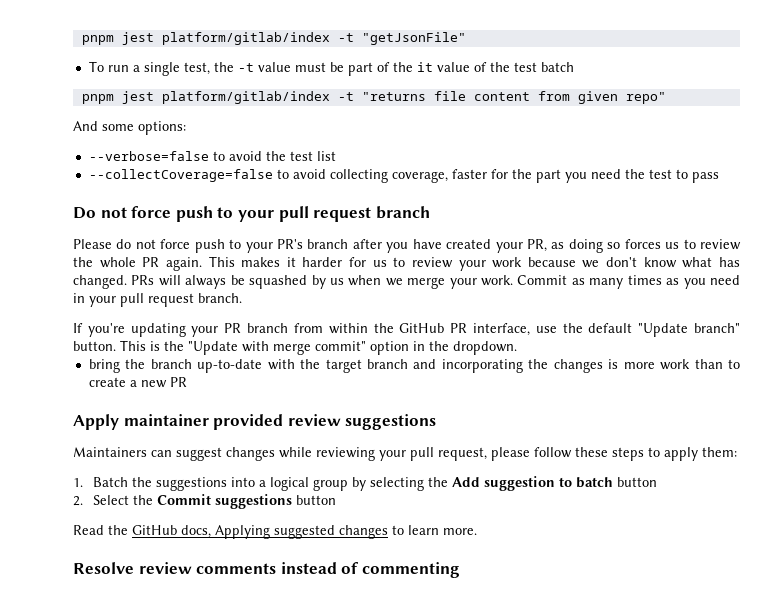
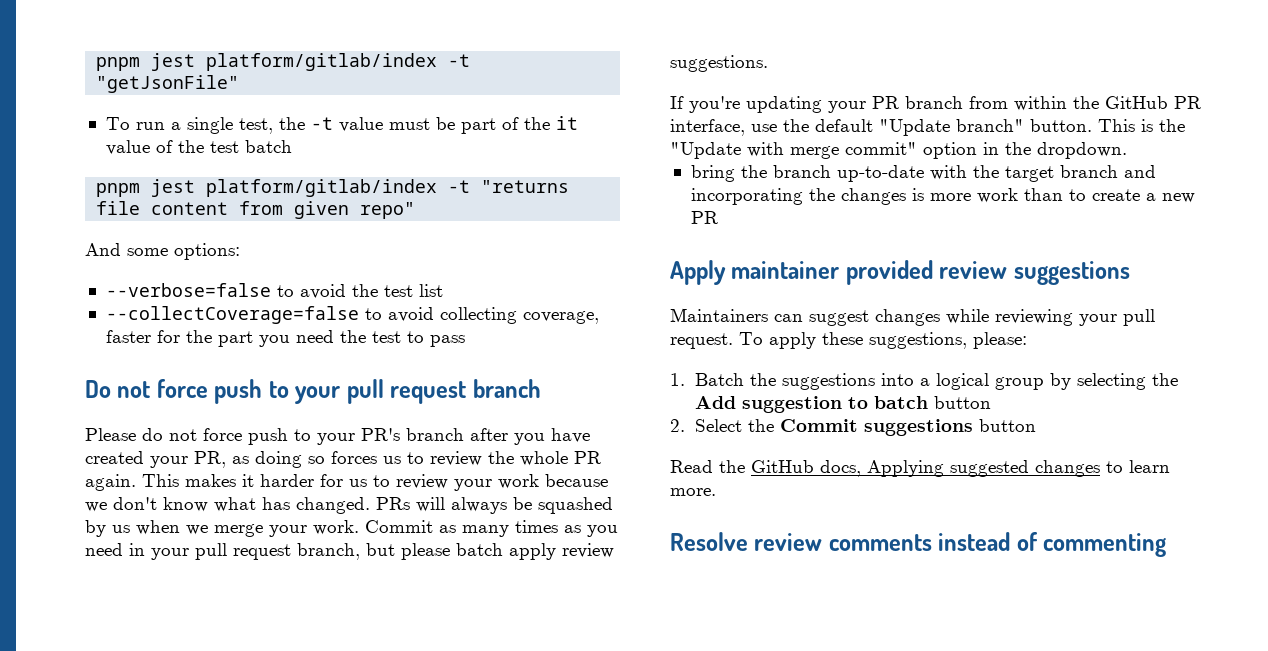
- Commit as many times as you need in your pull request branch.
+ Commit as many times as you need in your pull request branch, but please batch apply review suggestions.
- Maintainers can suggest changes while reviewing your pull request, please follow these steps to apply them:
+ Maintainers can suggest changes while reviewing your pull request. To apply these suggestions, please:

